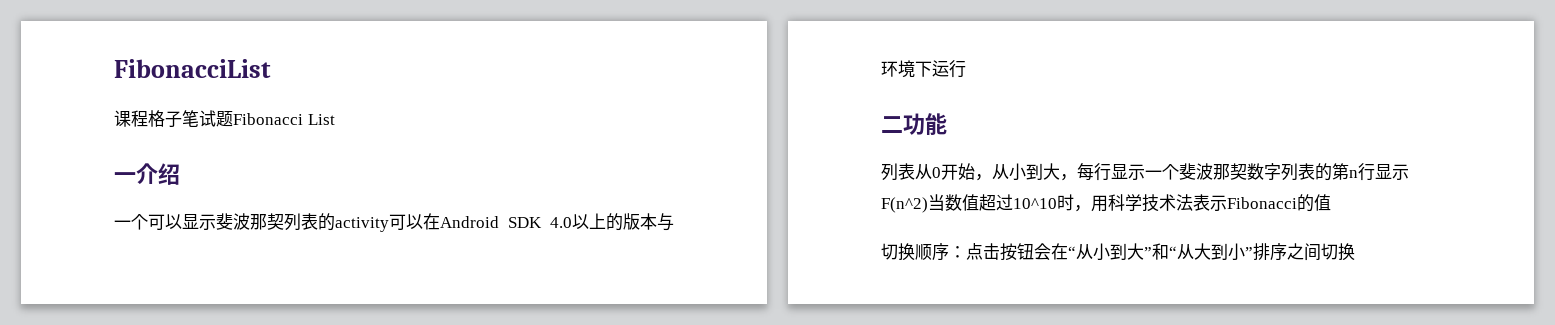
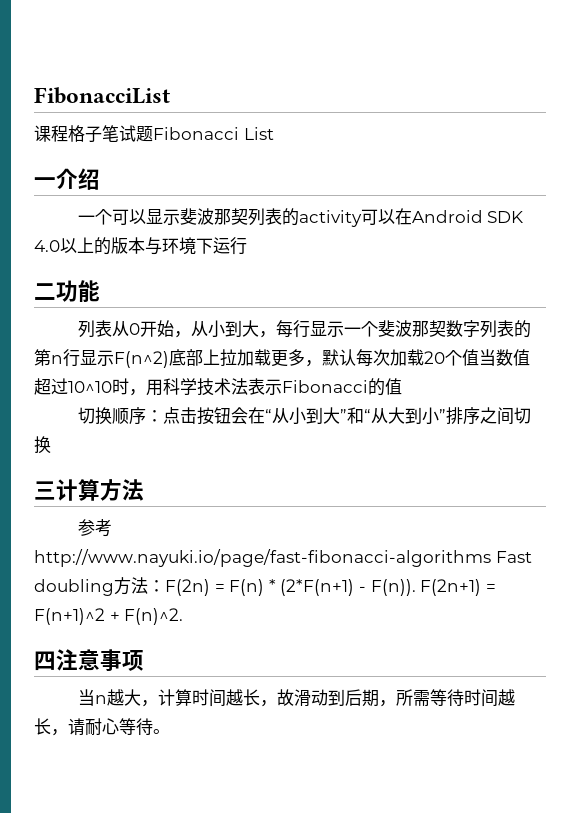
- 列表从0开始，从小到大，每行显示一个斐波那契数字列表的第n行显示F(n^2)当数值超过10^10时，用科学技术法表示Fibonacci的值
+ 列表从0开始，从小到大，每行显示一个斐波那契数字列表的第n行显示F(n^2)底部上拉加载更多，默认每次加载20个值当数值超过10^10时，用科学技术法表示Fibonacci的值
+ 三计算方法
+ 参考http://www.nayuki.io/page/fast-fibonacci-algorithms Fast doubling方法：F(2n) = F(n) * (2*F(n+1) - F(n)). F(2n+1) = F(n+1)^2 + F(n)^2.
+ 四注意事项
+ 当n越大，计算时间越长，故滑动到后期，所需等待时间越长，请耐心等待。

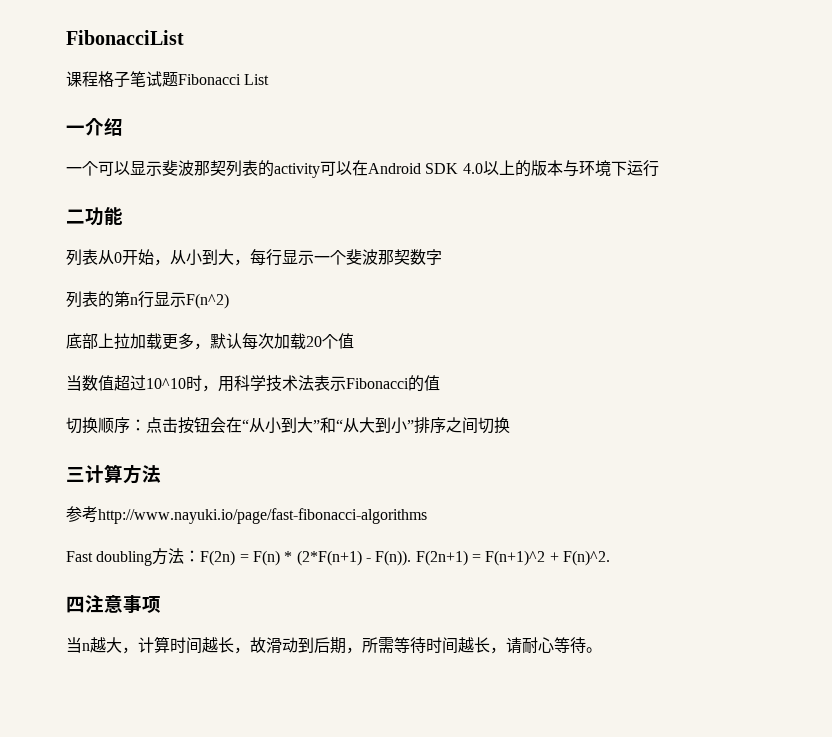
- 列表从0开始，从小到大，每行显示一个斐波那契数字列表的第n行显示F(n^2)底部上拉加载更多，默认每次加载20个值当数值超过10^10时，用科学技术法表示Fibonacci的值
+ 列表从0开始，从小到大，每行显示一个斐波那契数字
+ 列表的第n行显示F(n^2)
+ 底部上拉加载更多，默认每次加载20个值
+ 当数值超过10^10时，用科学技术法表示Fibonacci的值
- 参考http://www.nayuki.io/page/fast-fibonacci-algorithms Fast doubling方法：F(2n) = F(n) * (2*F(n+1) - F(n)).
+ 参考http://www.nayuki.io/page/fast-fibonacci-algorithms
+ Fast doubling方法：F(2n) = F(n) * (2*F(n+1) - F(n)).

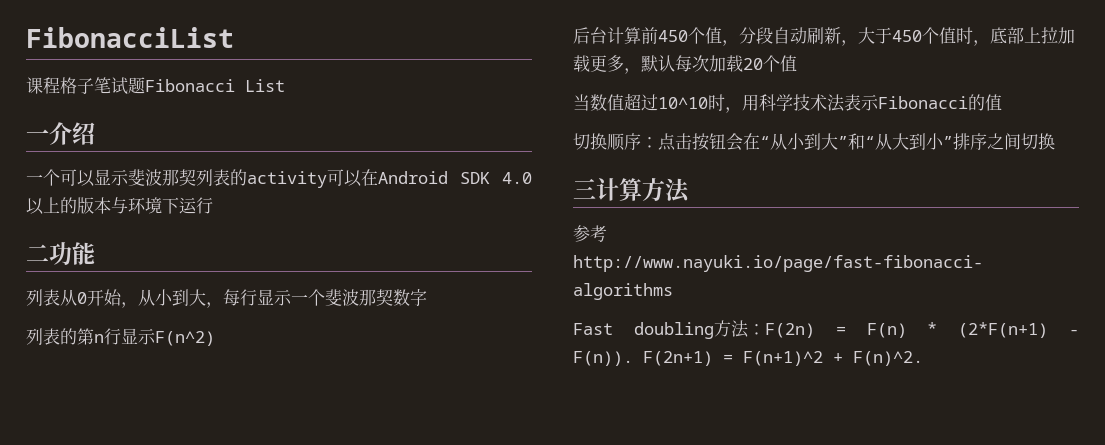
- 底部上拉加载更多，默认每次加载20个值
+ 后台计算前450个值，分段自动刷新，大于450个值时，底部上拉加载更多，默认每次加载20个值
- 四注意事项
- 当n越大，计算时间越长，故滑动到后期，所需等待时间越长，请耐心等待。

